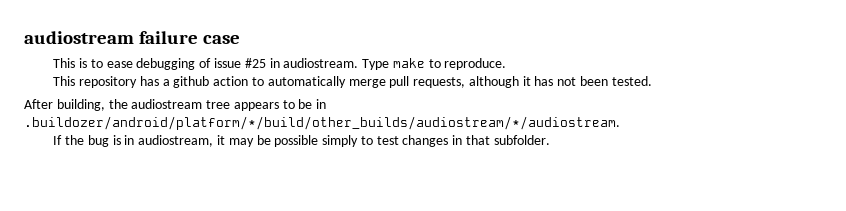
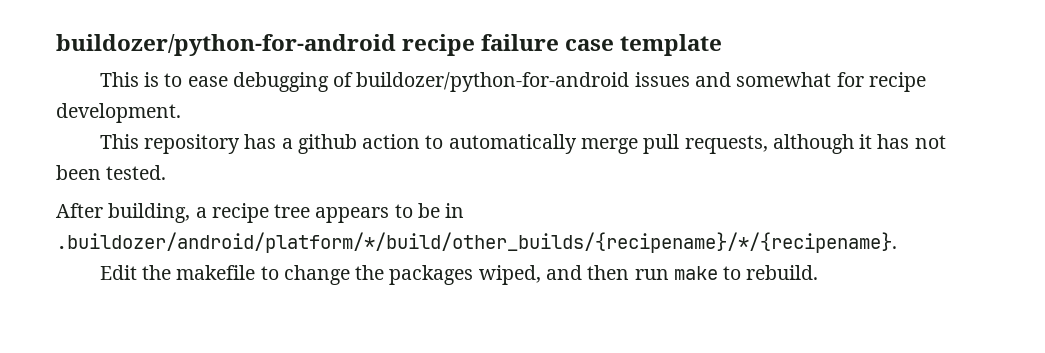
- audiostream failure case
+ buildozer/python-for-android recipe failure case template
- This is to ease debugging of issue #25 in audiostream. Type make to reproduce.
+ This is to ease debugging of buildozer/python-for-android issues and somewhat for recipe development.
- After building, the audiostream tree appears to be in .buildozer/android/platform/*/build/other_builds/audiostream/*/audiostream.
- If the bug is in audiostream, it may be possible simply to test changes in that subfolder.
+ After building, a recipe tree appears to be in .buildozer/android/platform/*/build/other_builds/{recipename}/*/{recipename}.
+ Edit the makefile to change the packages wiped, and then run make to rebuild.

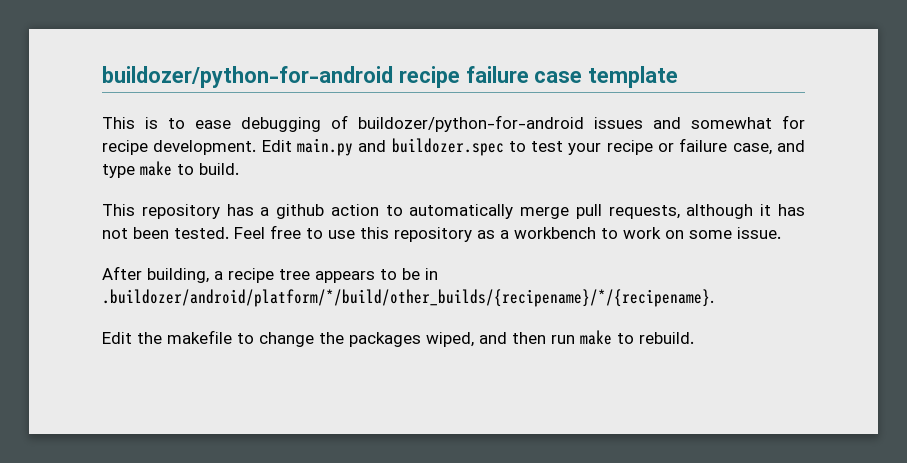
+ Edit main.py and buildozer.spec to test your recipe or failure case, and type make to build.
+ Feel free to use this repository as a workbench to work on some issue.

